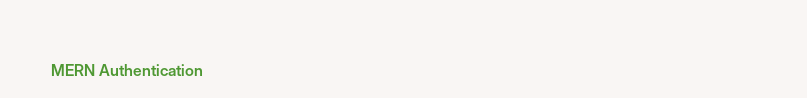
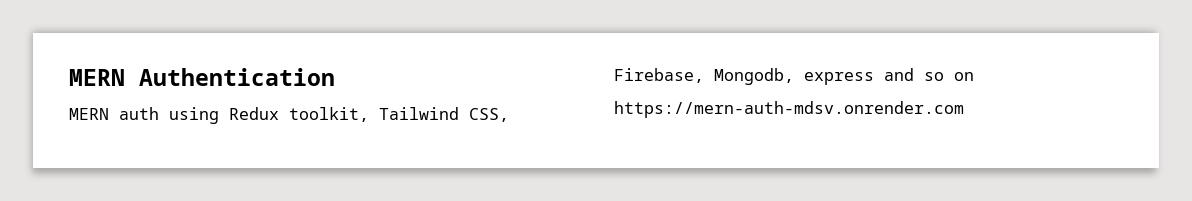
+ MERN auth using Redux toolkit, Tailwind CSS, Firebase, Mongodb, express and so on
+ https://mern-auth-mdsv.onrender.com

